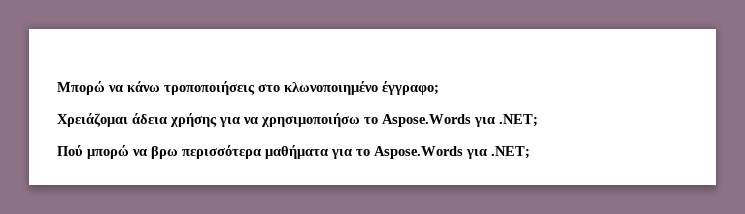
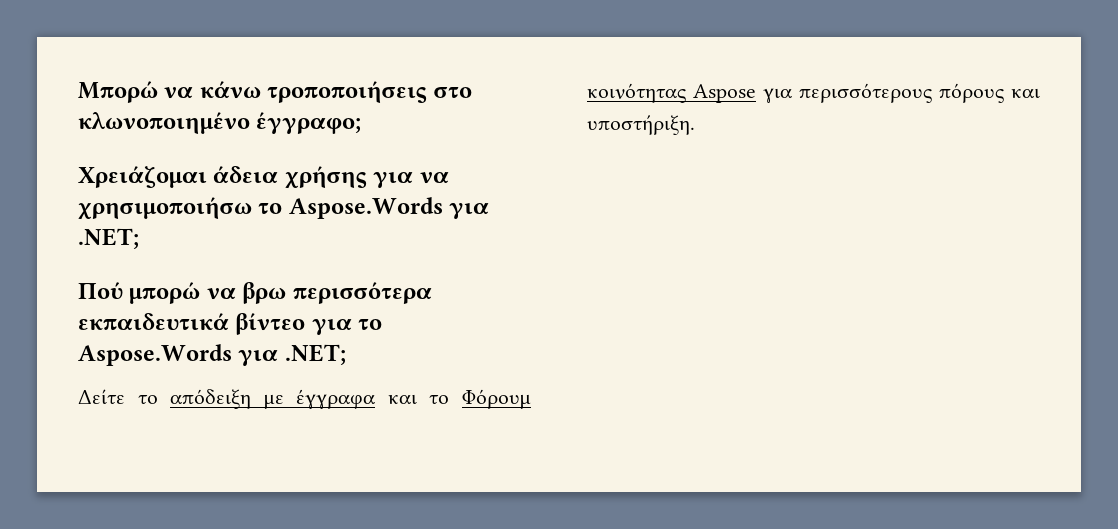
- Πού μπορώ να βρω περισσότερα μαθήματα για το Aspose.Words για .NET;
+ Πού μπορώ να βρω περισσότερα εκπαιδευτικά βίντεο για το Aspose.Words για .NET;
+ Δείτε το απόδειξη με έγγραφα και το Φόρουμ κοινότητας Aspose για περισσότερους πόρους και υποστήριξη.

